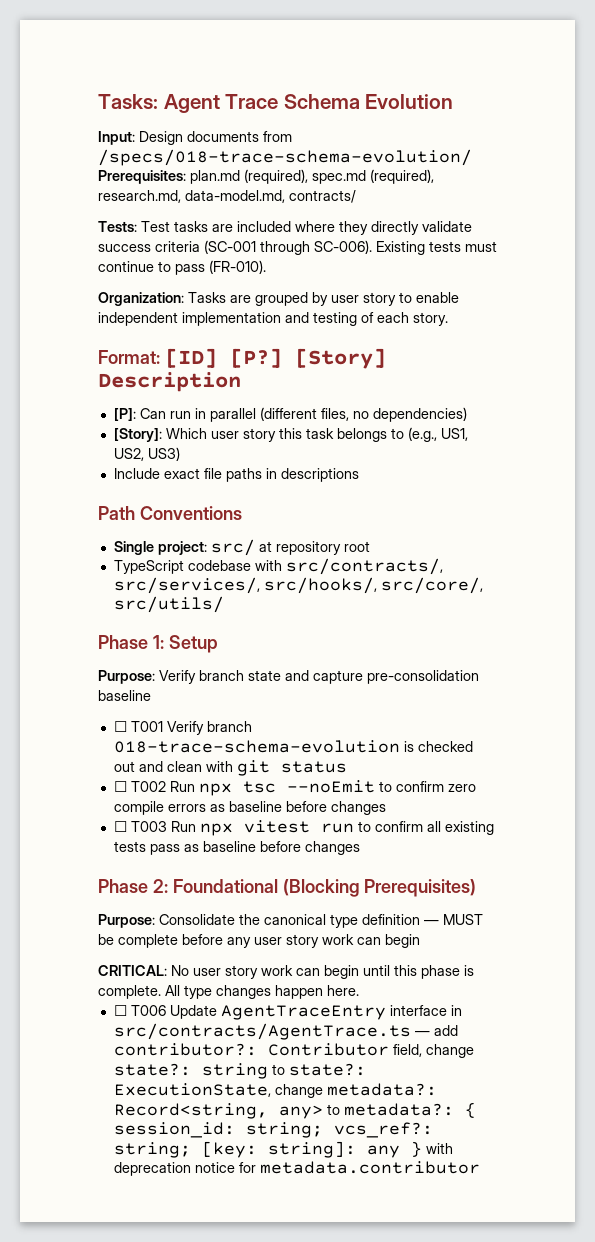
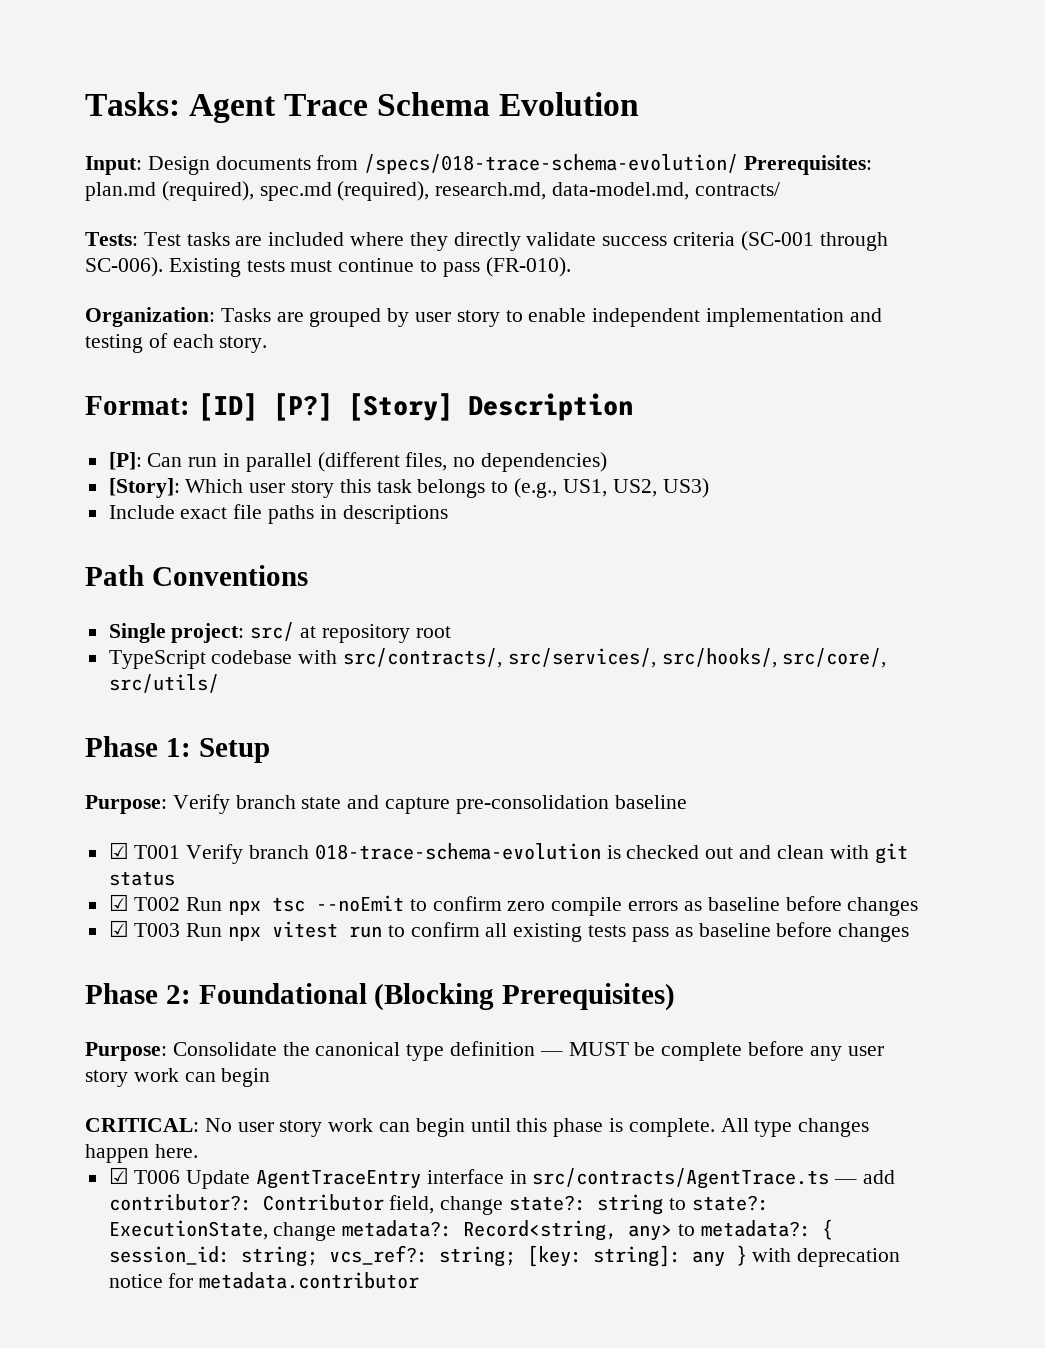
- ☐ T001 Verify branch 018-trace-schema-evolution is checked out and clean with git status
+ ☑ T001 Verify branch 018-trace-schema-evolution is checked out and clean with git status
- ☐ T002 Run npx tsc --noEmit to confirm zero compile errors as baseline before changes
+ ☑ T002 Run npx tsc --noEmit to confirm zero compile errors as baseline before changes
- ☐ T003 Run npx vitest run to confirm all existing tests pass as baseline before changes
+ ☑ T003 Run npx vitest run to confirm all existing tests pass as baseline before changes
- ☐ T006 Update AgentTraceEntry interface in src/contracts/AgentTrace.ts — add contributor?: Contributor field, change state?: string to state?: ExecutionState, change metadata?: Record<string, any> to metadata?: { session_id: string; vcs_ref?: string; [key: string]: any } with deprecation notice for metadata.contributor
+ ☑ T006 Update AgentTraceEntry interface in src/contracts/AgentTrace.ts — add contributor?: Contributor field, change state?: string to state?: ExecutionState, change metadata?: Record<string, any> to metadata?: { session_id: string; vcs_ref?: string; [key: string]: any } with deprecation notice for metadata.contributor

